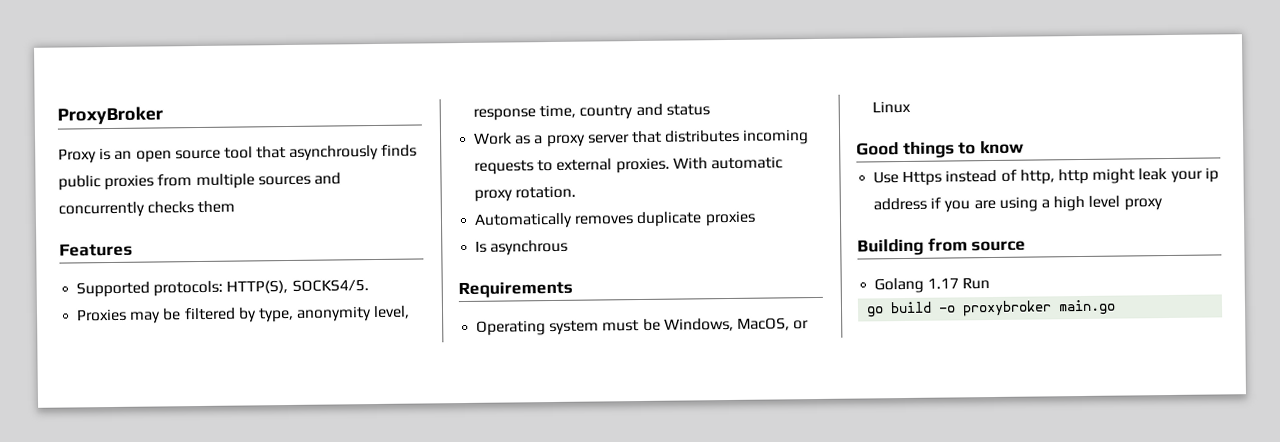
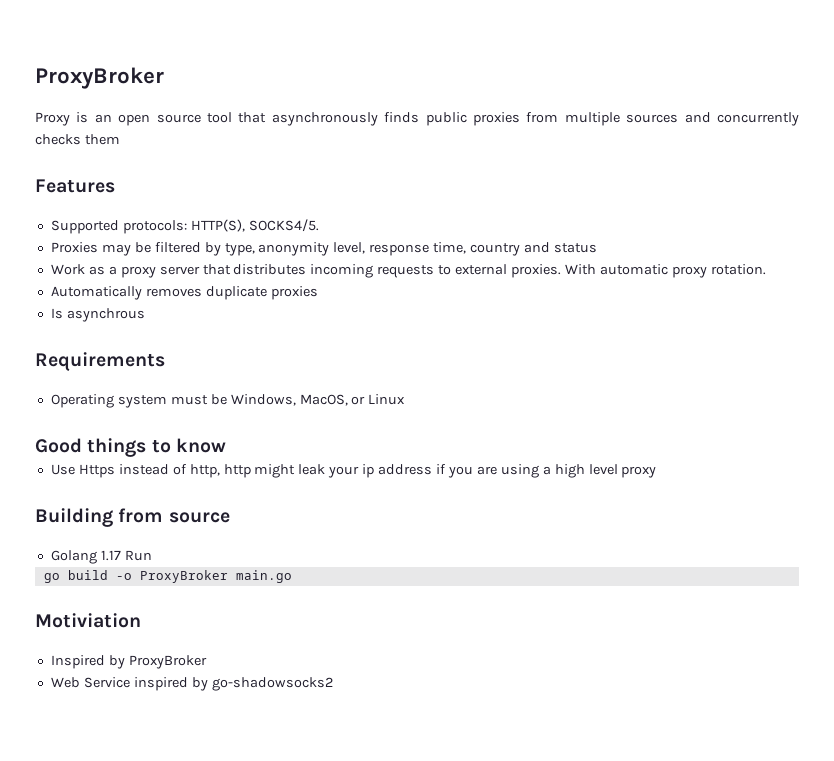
- Proxy is an open source tool that asynchrously finds public proxies from multiple sources and concurrently checks them
+ Proxy is an open source tool that asynchronously finds public proxies from multiple sources and concurrently checks them
- go build -o proxybroker main.go
+ go build -o ProxyBroker main.go
+ Motiviation
+ Inspired by ProxyBroker
+ Web Service inspired by go-shadowsocks2

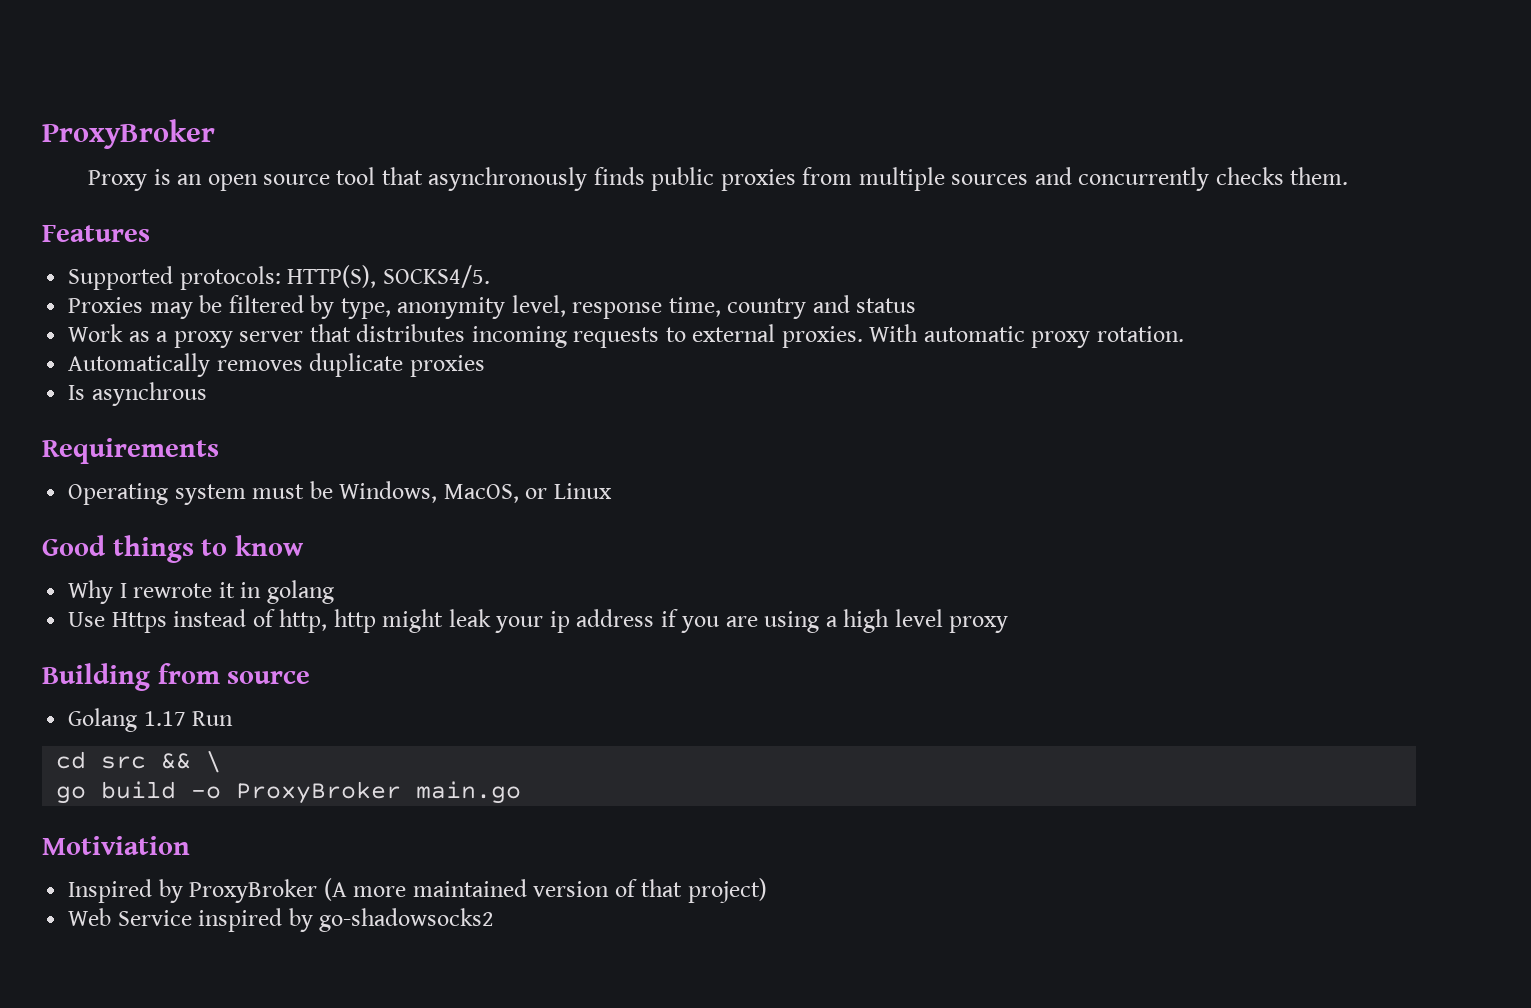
- Proxy is an open source tool that asynchronously finds public proxies from multiple sources and concurrently checks them
+ Proxy is an open source tool that asynchronously finds public proxies from multiple sources and concurrently checks them.
+ Why I rewrote it in golang
+ cd src && \
- Inspired by ProxyBroker
+ Inspired by ProxyBroker (A more maintained version of that project)

